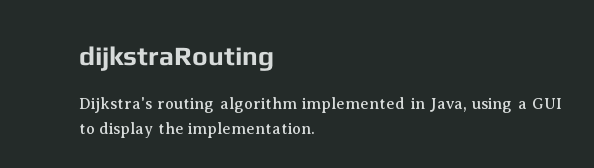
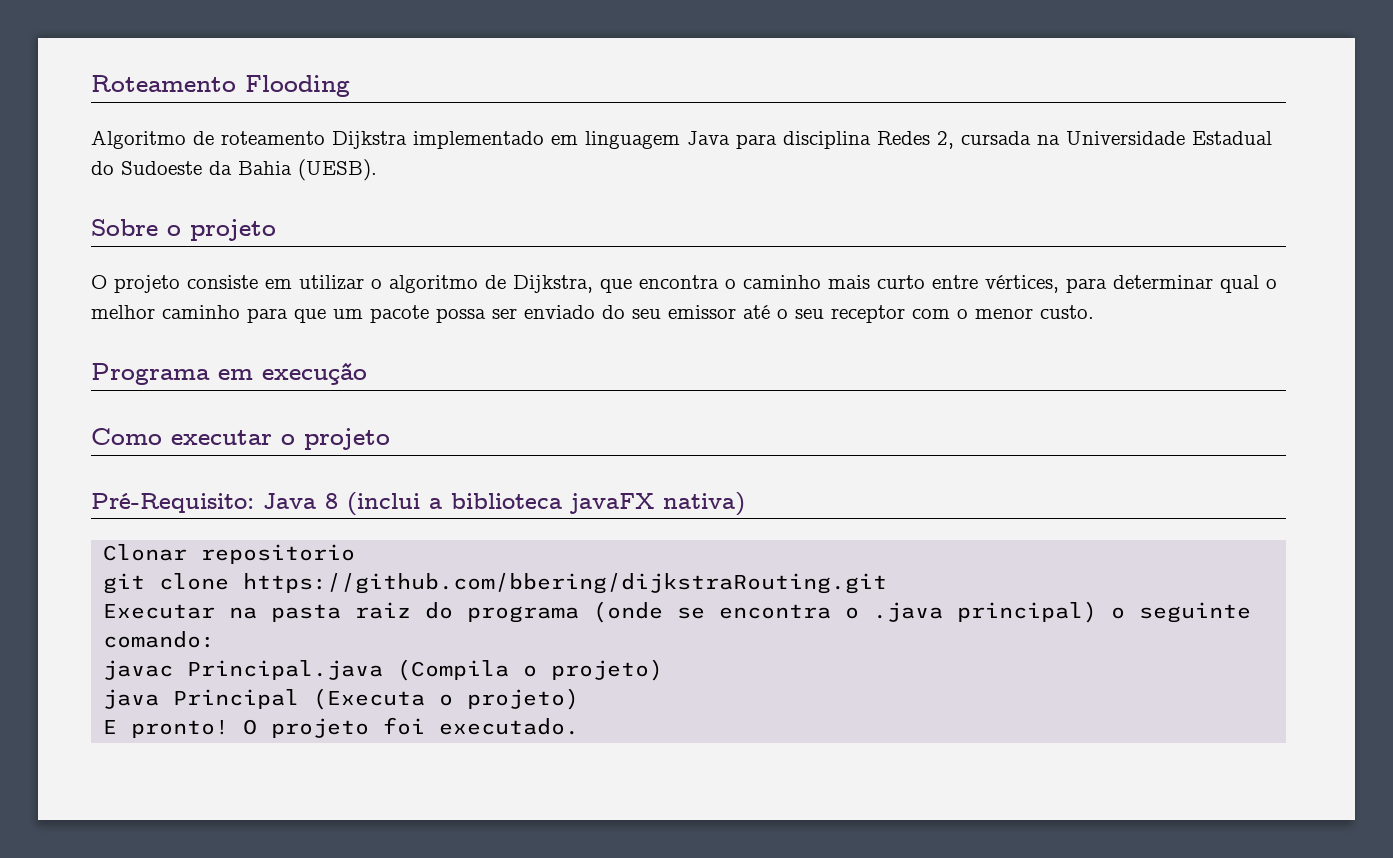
- dijkstraRouting
- Dijkstra's routing algorithm implemented in Java, using a GUI to display the implementation.
+ Roteamento Flooding
+ Algoritmo de roteamento Dijkstra implementado em linguagem Java para disciplina Redes 2, cursada na Universidade Estadual do Sudoeste da Bahia (UESB).
+ Sobre o projeto
+ O projeto consiste em utilizar o algoritmo de Dijkstra, que encontra o caminho mais curto entre vértices, para determinar qual o melhor caminho para que um pacote possa ser enviado do seu emissor até o seu receptor com o menor custo.
+ Programa em execução
+ Como executar o projeto
+ Pré-Requisito: Java 8 (inclui a biblioteca javaFX nativa)
+ Clonar repositorio
+ git clone https://github.com/bbering/dijkstraRouting.git
+ Executar na pasta raiz do programa (onde se encontra o .java principal) o seguinte comando:
+ javac Principal.java (Compila o projeto)
+ java Principal (Executa o projeto)
+ E pronto! O projeto foi executado.

